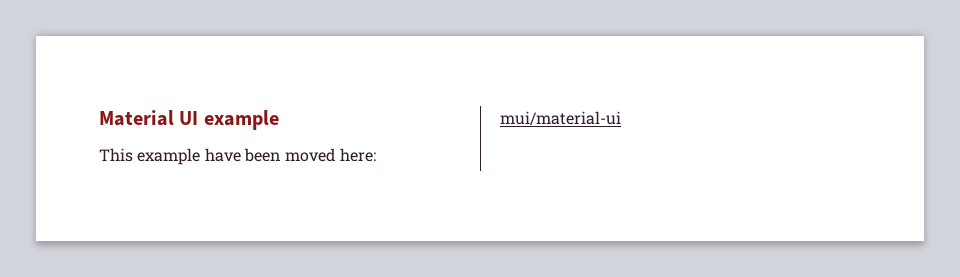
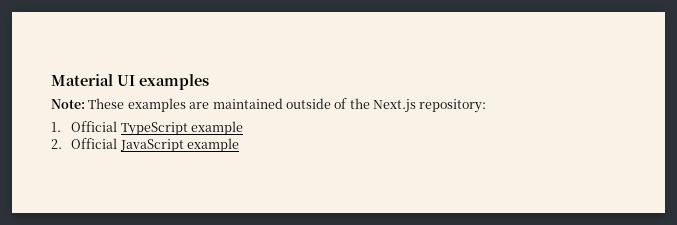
- Material UI example
- This example have been moved here: mui/material-ui
+ Material UI examples
+ Note: These examples are maintained outside of the Next.js repository:
+ 1. Official TypeScript example
+ 2. Official JavaScript example

